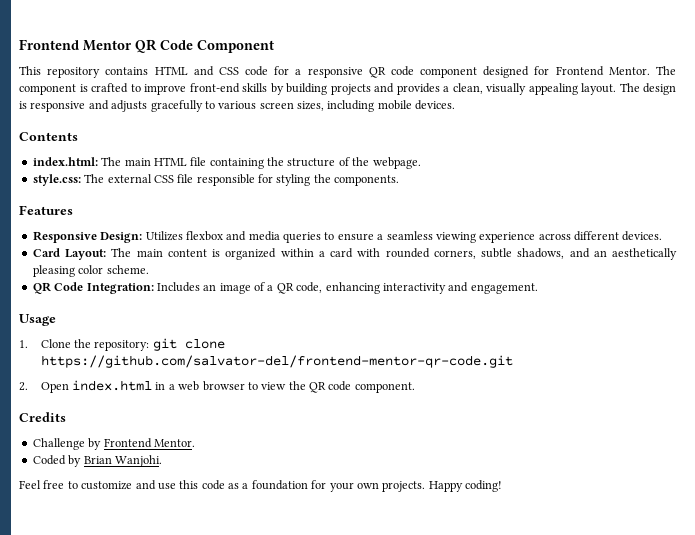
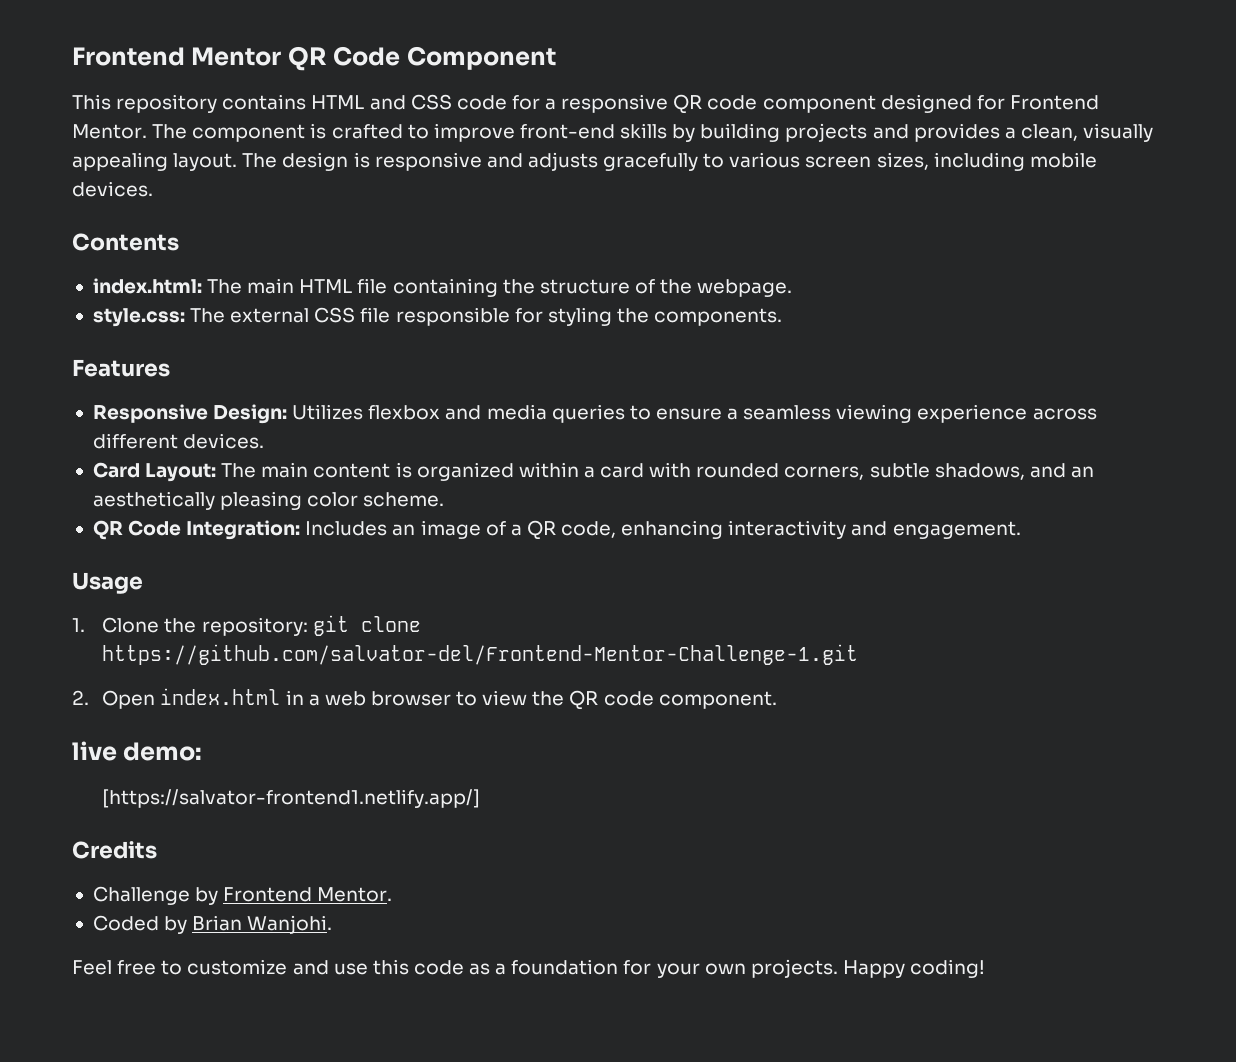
- 1. Clone the repository: git clone https://github.com/salvator-del/frontend-mentor-qr-code.git
+ 1. Clone the repository: git clone https://github.com/salvator-del/Frontend-Mentor-Challenge-1.git
+ live demo:
+ [https://salvator-frontend1.netlify.app/]

